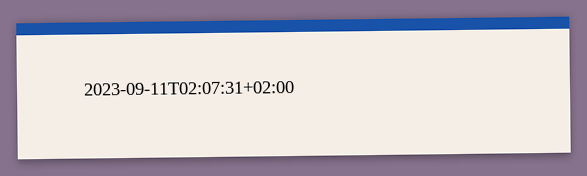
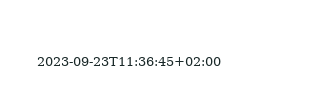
- 2023-09-11T02:07:31+02:00
+ 2023-09-23T11:36:45+02:00

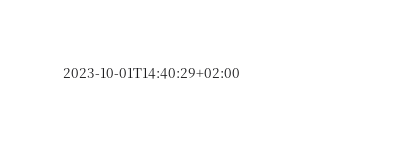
- 2023-09-23T11:36:45+02:00
+ 2023-10-01T14:40:29+02:00

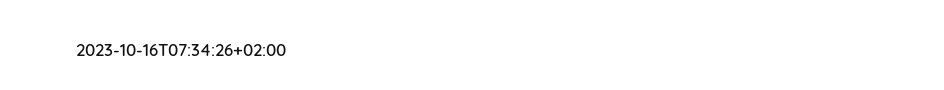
- 2023-10-01T14:40:29+02:00
+ 2023-10-16T07:34:26+02:00

